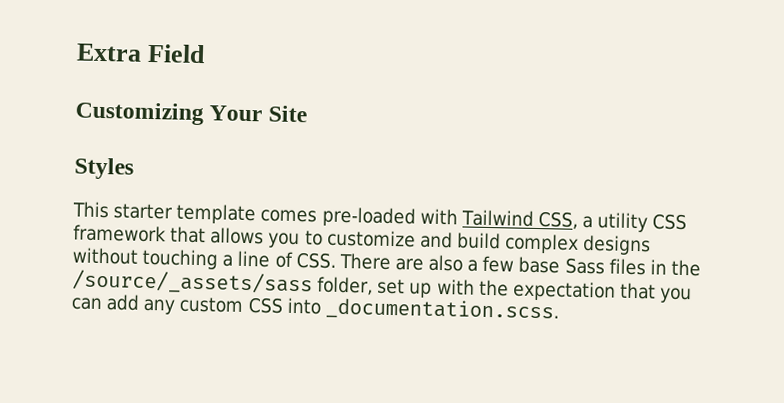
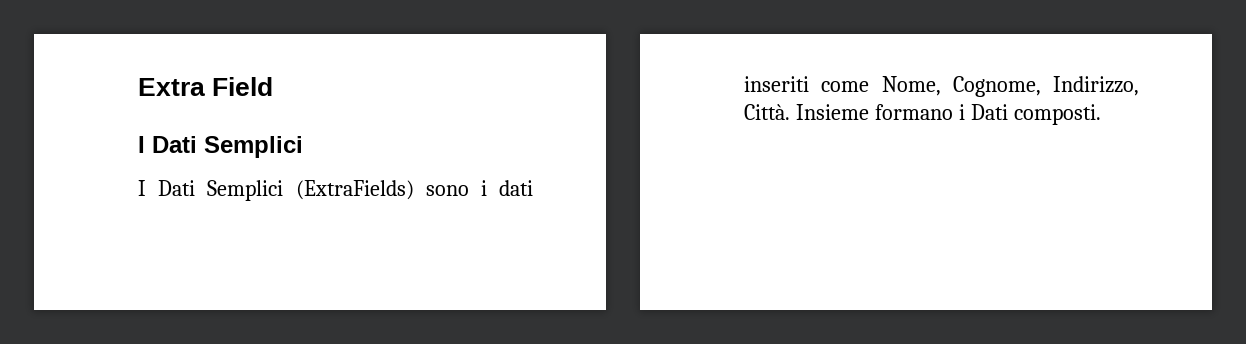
  Extra Field
- Customizing Your Site
- Styles
- This starter template comes pre-loaded with Tailwind CSS, a utility CSS framework that allows you to customize and build complex designs without touching a line of CSS. There are also a few base Sass files in the /source/_assets/sass folder, set up with the expectation that you can add any custom CSS into _documentation.scss.
+ I Dati Semplici
+ I Dati Semplici (ExtraFields) sono i dati inseriti come Nome, Cognome, Indirizzo, Città. Insieme formano i Dati composti.

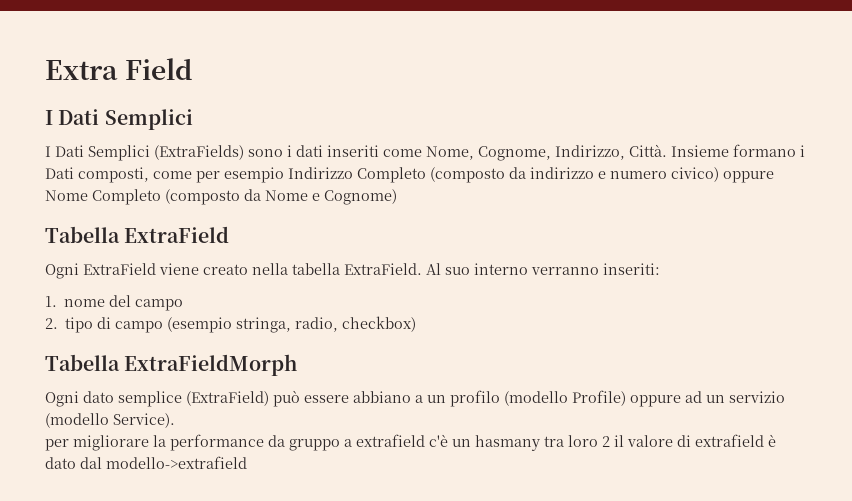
- Insieme formano i Dati composti.
+ Insieme formano i Dati composti, come per esempio Indirizzo Completo (composto da indirizzo e numero civico) oppure Nome Completo (composto da Nome e Cognome)
+ Tabella ExtraField
+ Ogni ExtraField viene creato nella tabella ExtraField. Al suo interno verranno inseriti:
+ 1. nome del campo
+ 2. tipo di campo (esempio stringa, radio, checkbox)
+ Tabella ExtraFieldMorph
+ Ogni dato semplice (ExtraField) può essere abbiano a un profilo (modello Profile) oppure ad un servizio (modello Service).
+ per migliorare la performance da gruppo a extrafield c'è un hasmany tra loro 2 il valore di extrafield è dato dal modello->extrafield

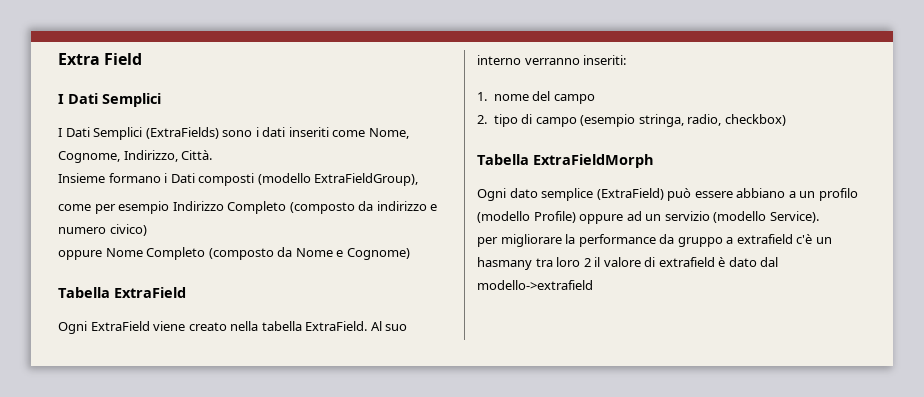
- I Dati Semplici (ExtraFields) sono i dati inseriti come Nome, Cognome, Indirizzo, Città. Insieme formano i Dati composti, come per esempio Indirizzo Completo (composto da indirizzo e numero civico) oppure Nome Completo (composto da Nome e Cognome)
+ I Dati Semplici (ExtraFields) sono i dati inseriti come Nome, Cognome, Indirizzo, Città.
+ Insieme formano i Dati composti (modello ExtraFieldGroup),
+ come per esempio Indirizzo Completo (composto da indirizzo e numero civico)
+ oppure Nome Completo (composto da Nome e Cognome)

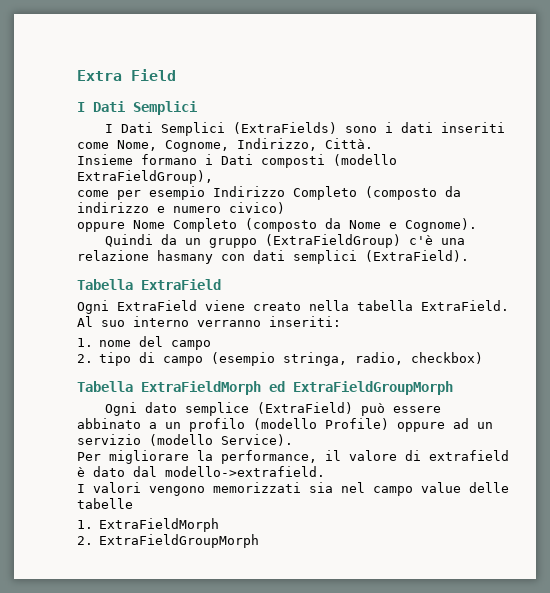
- oppure Nome Completo (composto da Nome e Cognome)
+ oppure Nome Completo (composto da Nome e Cognome).
+ Quindi da un gruppo (ExtraFieldGroup) c'è una relazione hasmany con dati semplici (ExtraField).
- Tabella ExtraFieldMorph
+ Tabella ExtraFieldMorph ed ExtraFieldGroupMorph
- Ogni dato semplice (ExtraField) può essere abbiano a un profilo (modello Profile) oppure ad un servizio (modello Service).
+ Ogni dato semplice (ExtraField) può essere abbinato a un profilo (modello Profile) oppure ad un servizio (modello Service).
- per migliorare la performance da gruppo a extrafield c'è un hasmany tra loro 2 il valore di extrafield è dato dal modello->extrafield
+ Per migliorare la performance, il valore di extrafield è dato dal modello->extrafield.
+ I valori vengono memorizzati sia nel campo value delle tabelle
+ 1. ExtraFieldMorph
+ 2. ExtraFieldGroupMorph

